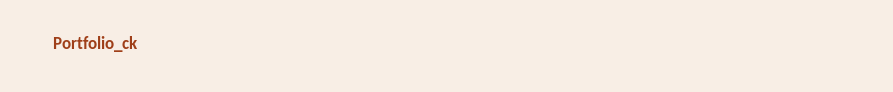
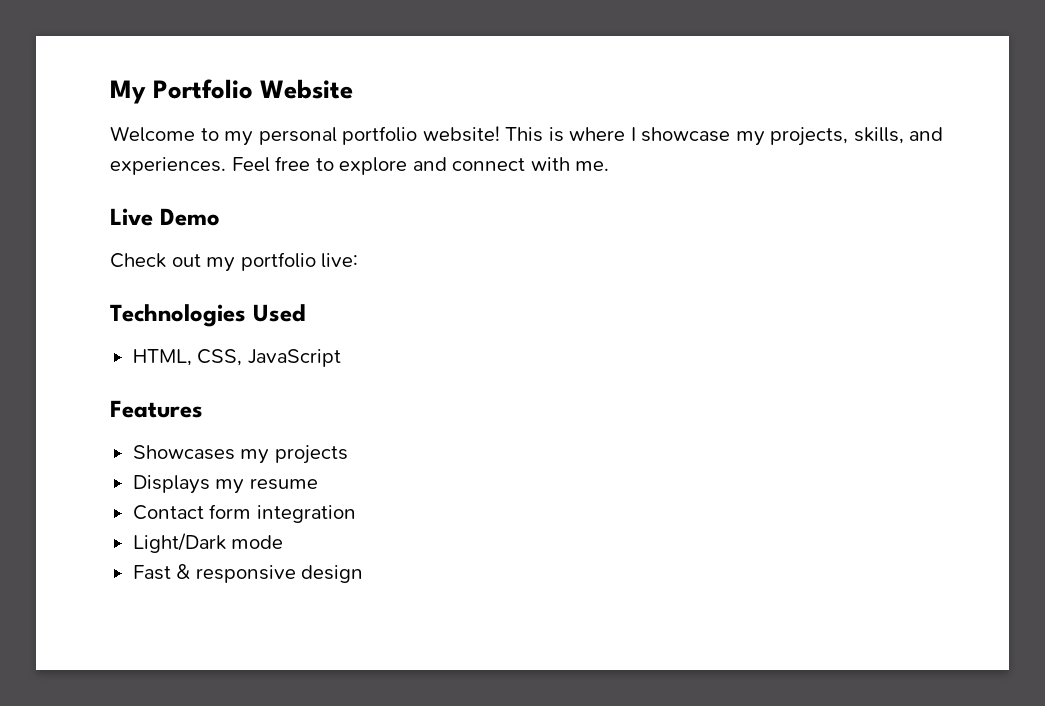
- Portfolio_ck
+ My Portfolio Website
+ Welcome to my personal portfolio website! This is where I showcase my projects, skills, and experiences. Feel free to explore and connect with me.
+ Live Demo
+ Check out my portfolio live:
+ Technologies Used
+ HTML, CSS, JavaScript
+ Features
+ Showcases my projects
+ Displays my resume
+ Contact form integration
+ Light/Dark mode
+ Fast & responsive design

